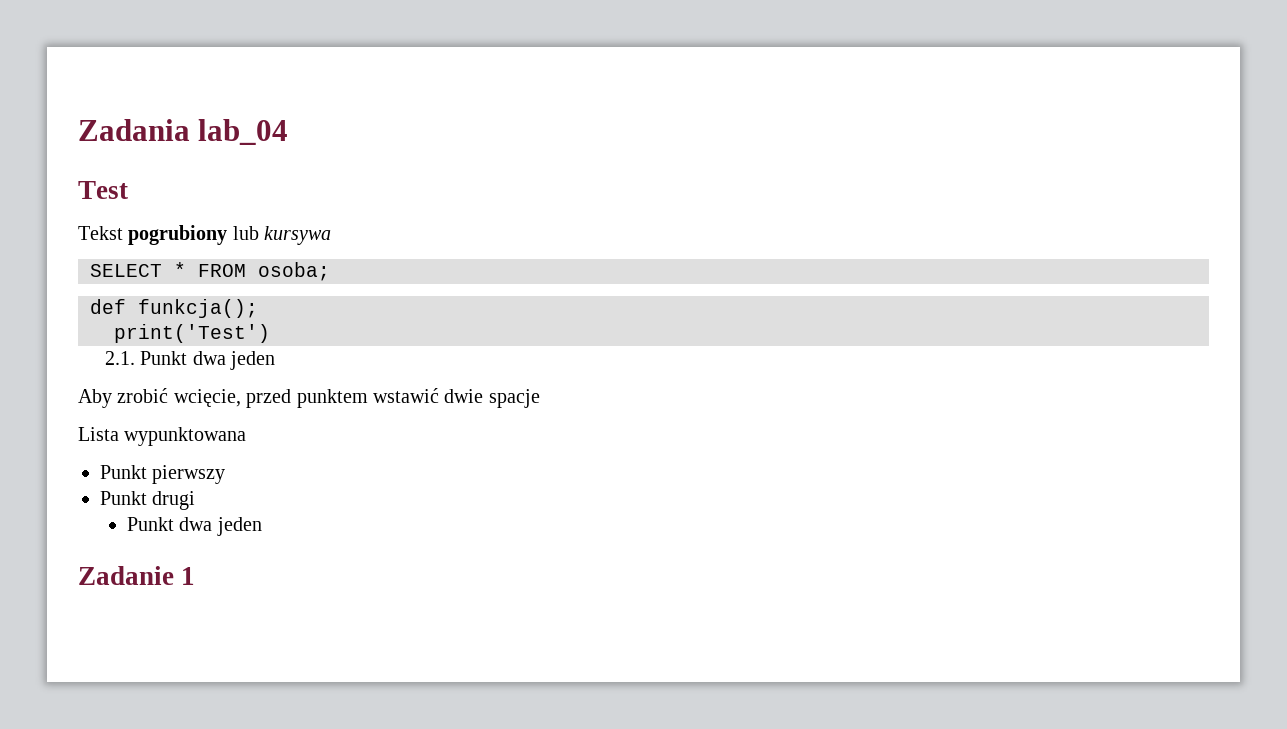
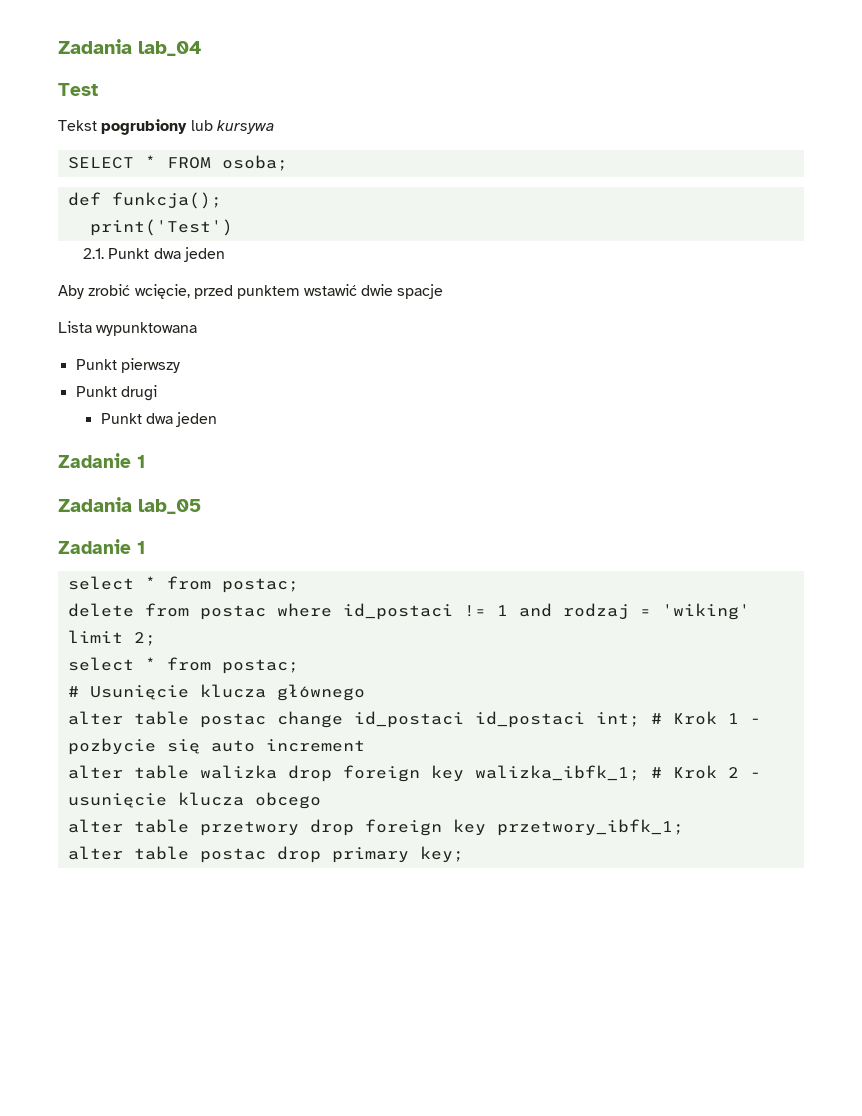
+ Zadania lab_05
+ Zadanie 1
+ select * from postac;
+ delete from postac where id_postaci != 1 and rodzaj = 'wiking' limit 2;
+ select * from postac;
+ # Usunięcie klucza głównego
+ alter table postac change id_postaci id_postaci int; # Krok 1 - pozbycie się auto increment
+ alter table walizka drop foreign key walizka_ibfk_1; # Krok 2 - usunięcie klucza obcego
+ alter table przetwory drop foreign key przetwory_ibfk_1;
+ alter table postac drop primary key;

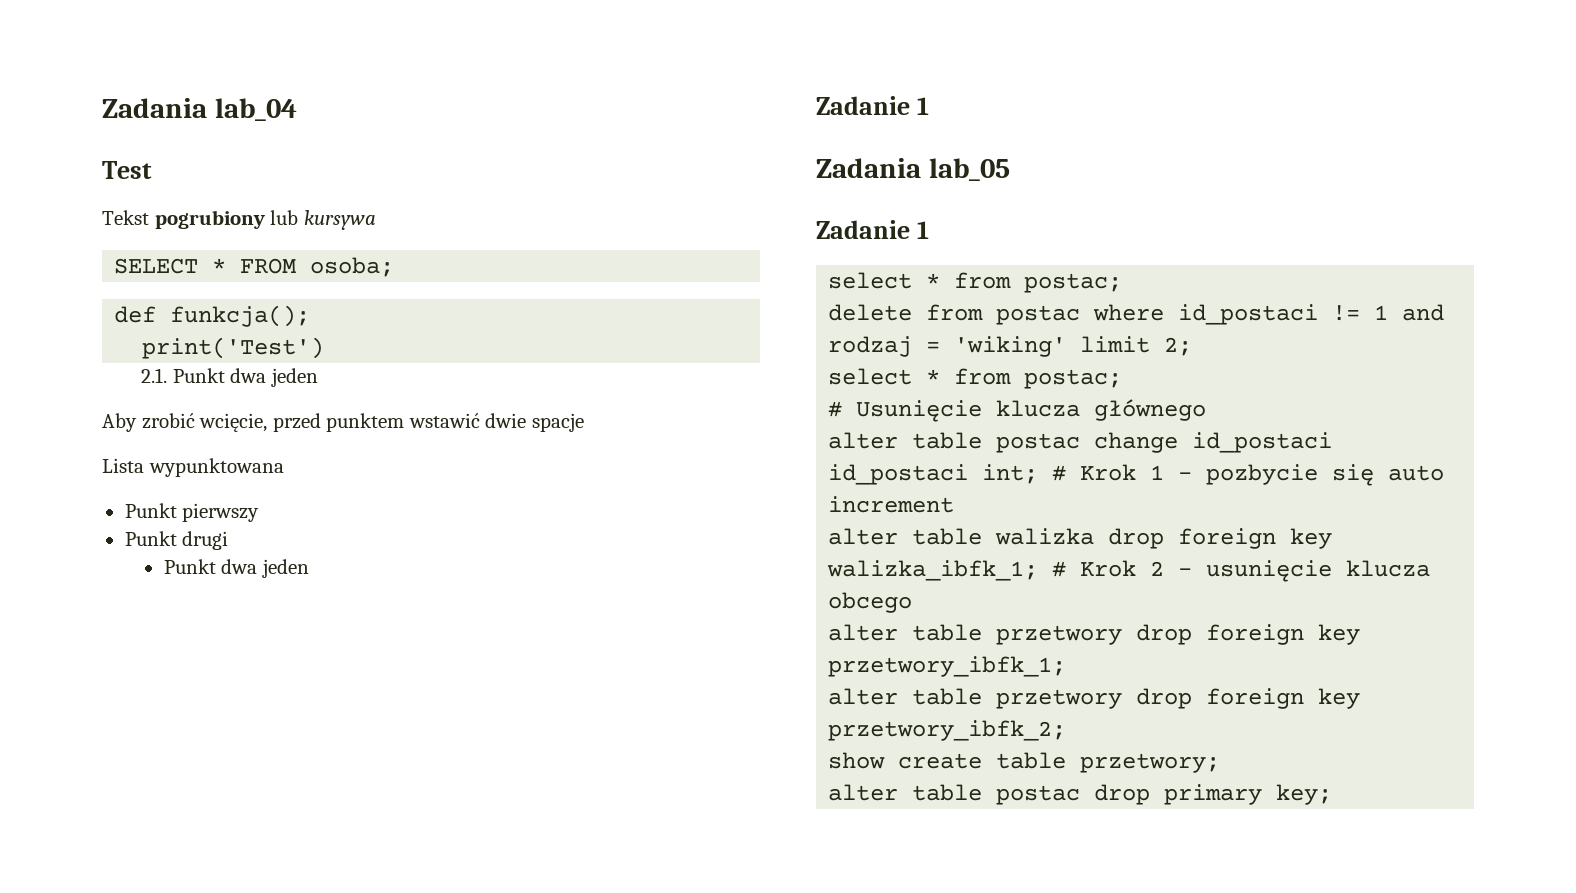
+ alter table przetwory drop foreign key przetwory_ibfk_2;
+ show create table przetwory;

